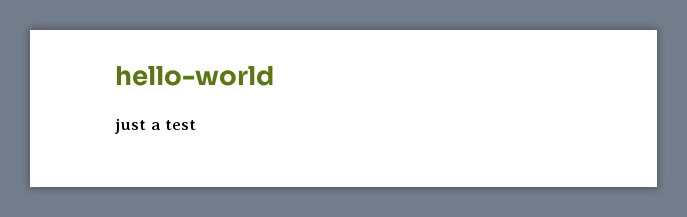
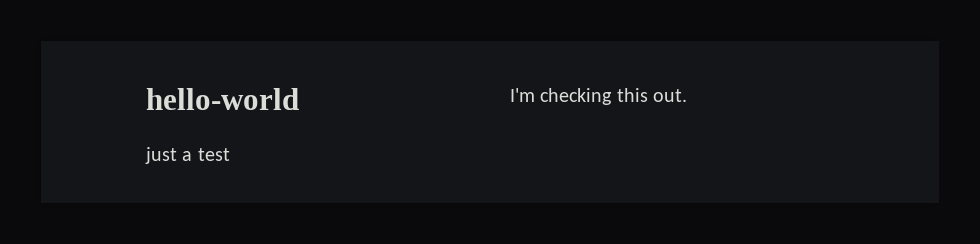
+ I'm checking this out.

